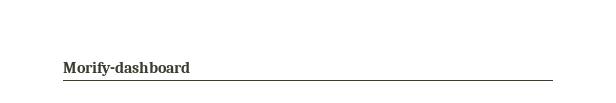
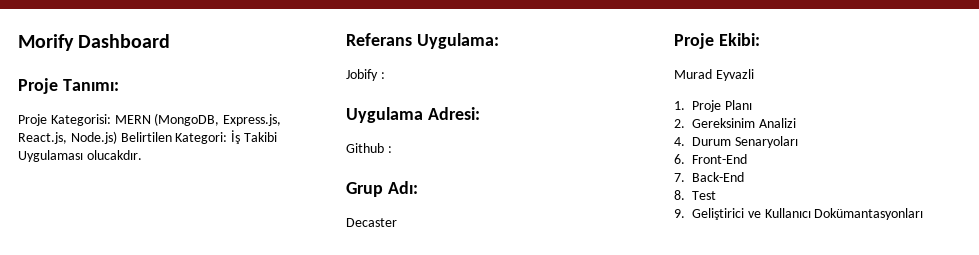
- Morify-dashboard
+ Morify Dashboard
+ Proje Tanımı:
+ Proje Kategorisi: MERN (MongoDB, Express.js, React.js, Node.js) Belirtilen Kategori: İş Takibi Uygulaması olucakdır.
+ Referans Uygulama:
+ Jobify :
+ Uygulama Adresi:
+ Github :
+ Grup Adı:
+ Decaster
+ Proje Ekibi:
+ Murad Eyvazli
+ 1. Proje Planı
+ 2. Gereksinim Analizi
+ 4. Durum Senaryoları
+ 6. Front-End
+ 7. Back-End
+ 8. Test
+ 9. Geliştirici ve Kullanıcı Dokümantasyonları

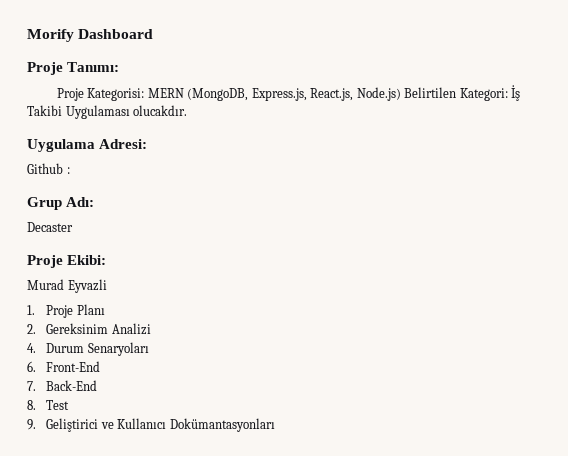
- Referans Uygulama:
- Jobify :

